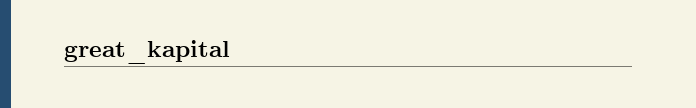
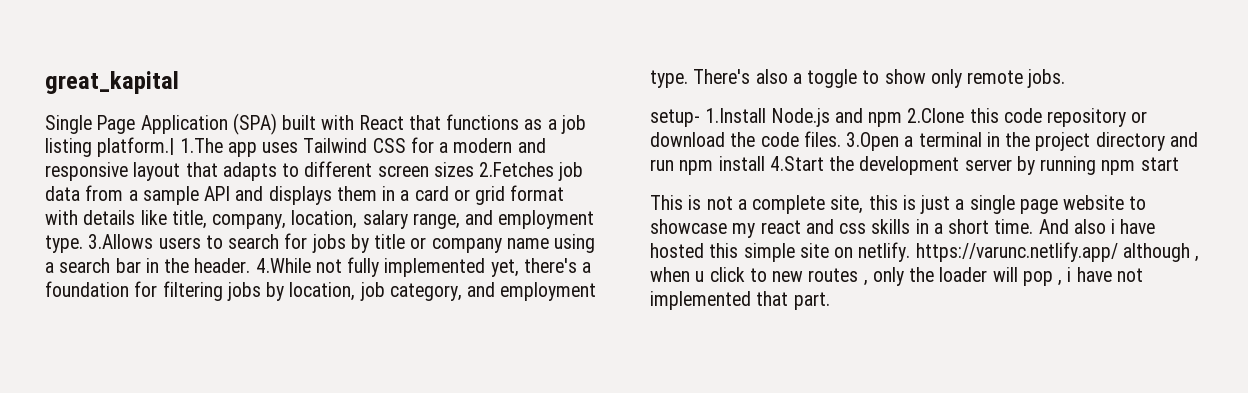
+ Single Page Application (SPA) built with React that functions as a job listing platform.| 1.The app uses Tailwind CSS for a modern and responsive layout that adapts to different screen sizes 2.Fetches job data from a sample API and displays them in a card or grid format with details like title, company, location, salary range, and employment type. 3.Allows users to search for jobs by title or company name using a search bar in the header. 4.While not fully implemented yet, there's a foundation for filtering jobs by location, job category, and employment type. There's also a toggle to show only remote jobs.
+ setup- 1.Install Node.js and npm 2.Clone this code repository or download the code files. 3.Open a terminal in the project directory and run npm install 4.Start the development server by running npm start
+ This is not a complete site, this is just a single page website to showcase my react and css skills in a short time. And also i have hosted this simple site on netlify. https://varunc.netlify.app/ although , when u click to new routes , only the loader will pop , i have not implemented that part.

